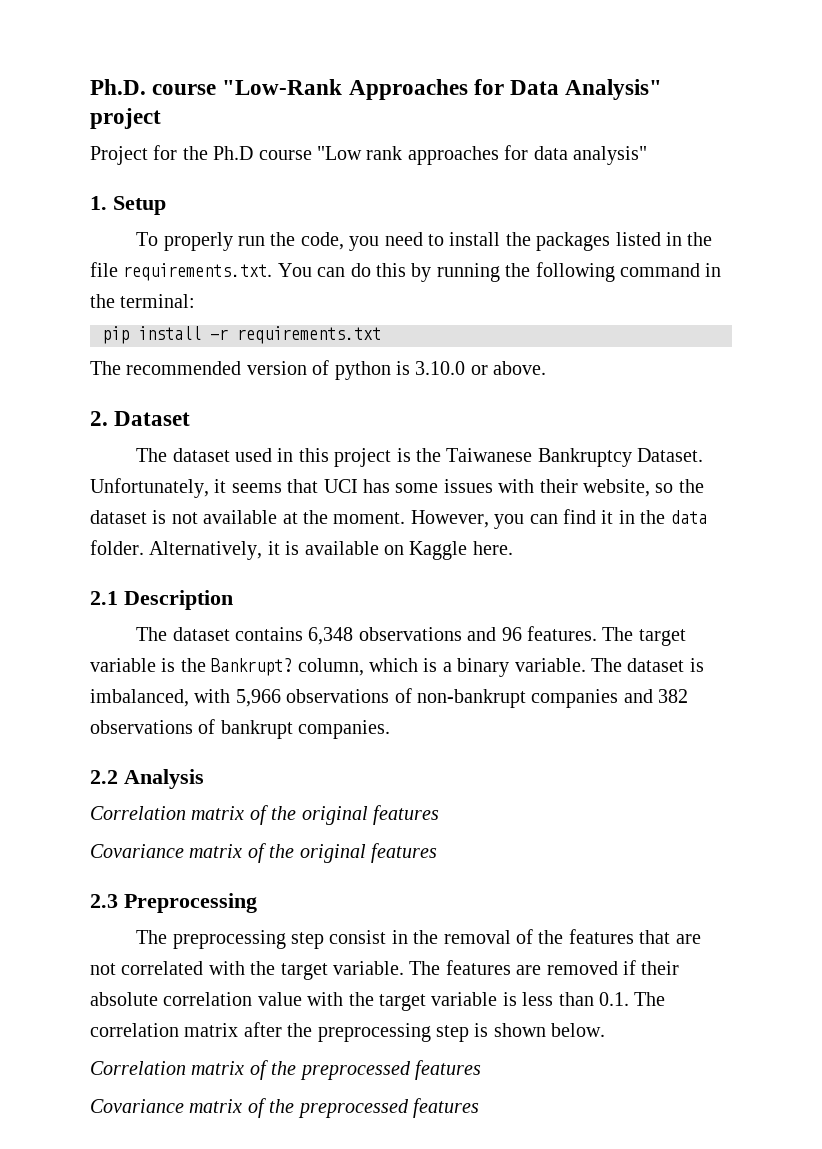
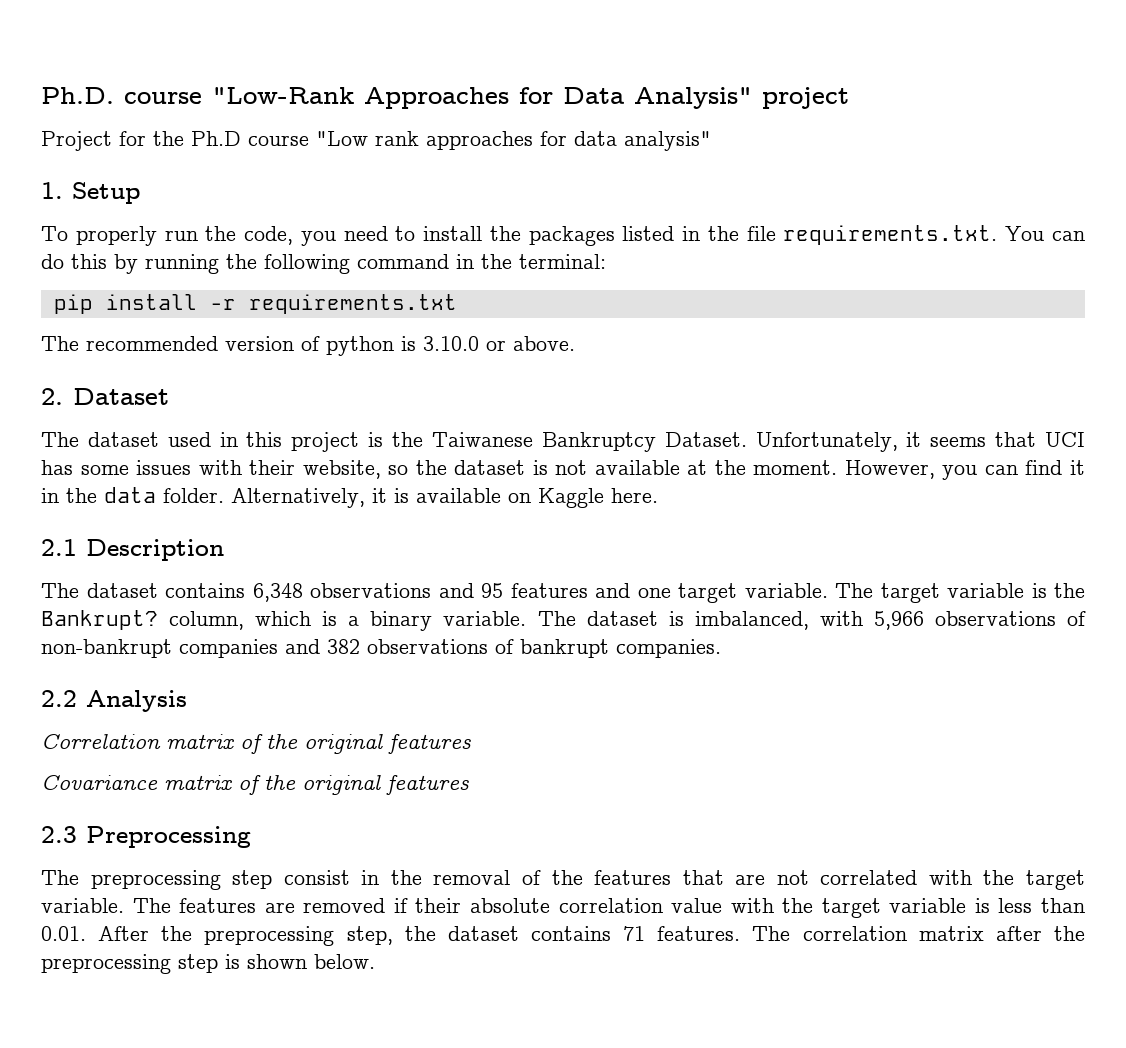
- The dataset contains 6,348 observations and 96 features.
+ The dataset contains 6,348 observations and 95 features and one target variable.
- The features are removed if their absolute correlation value with the target variable is less than 0.1. The correlation matrix after the preprocessing step is shown below.
+ The features are removed if their absolute correlation value with the target variable is less than 0.01. After the preprocessing step, the dataset contains 71 features. The correlation matrix after the preprocessing step is shown below.
- Correlation matrix of the preprocessed features
- Covariance matrix of the preprocessed features

